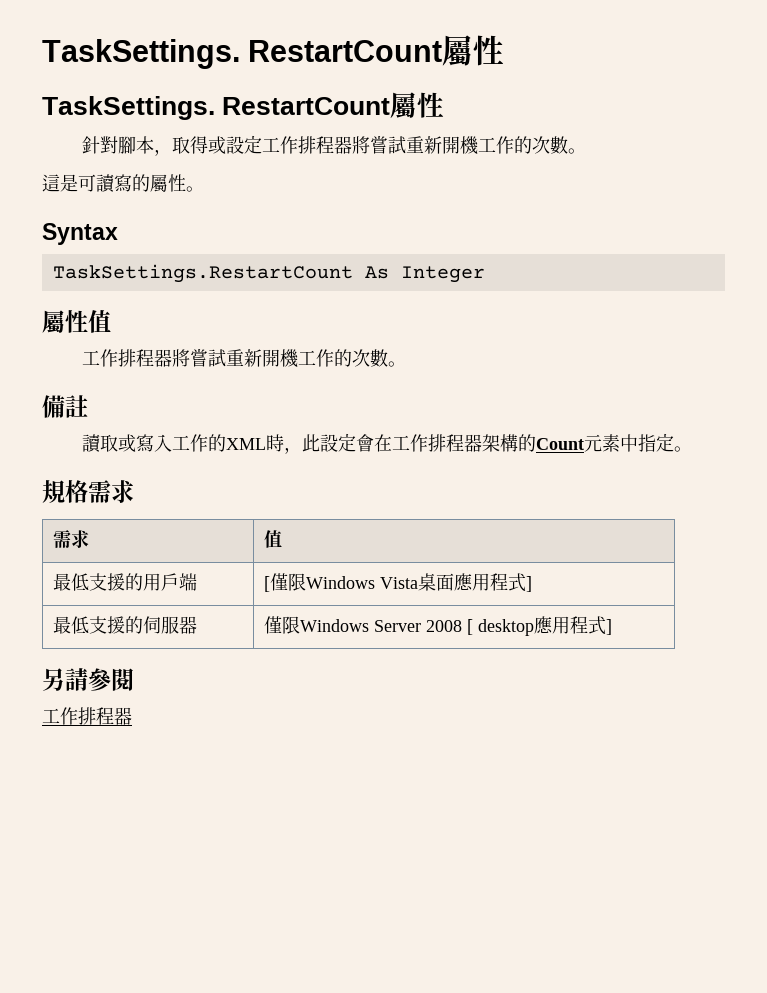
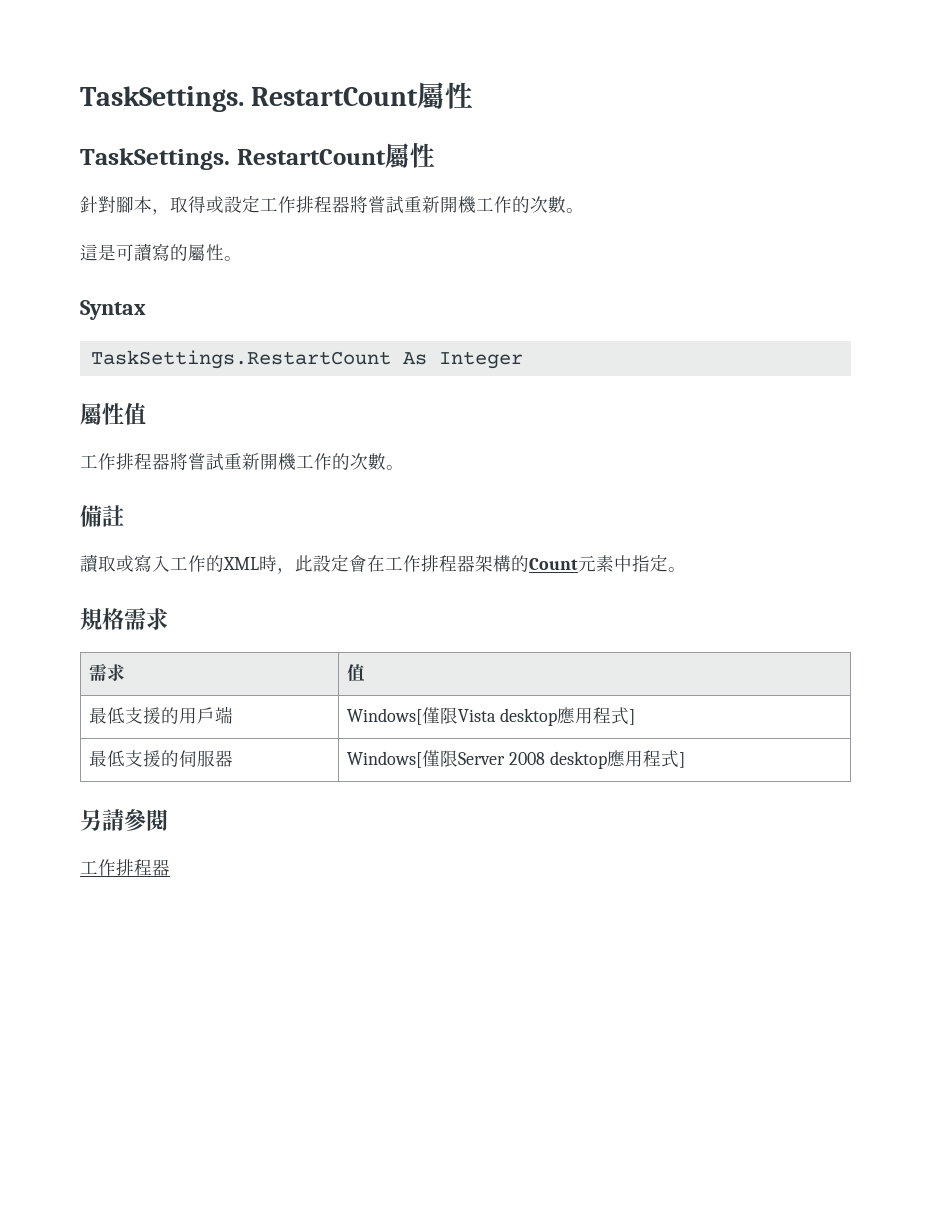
- 最低支援的用戶端 | [僅限Windows Vista桌面應用程式]
+ 最低支援的用戶端 | Windows[僅限Vista desktop應用程式]
- 最低支援的伺服器 | 僅限Windows Server 2008 [ desktop應用程式]
+ 最低支援的伺服器 | Windows[僅限Server 2008 desktop應用程式]

